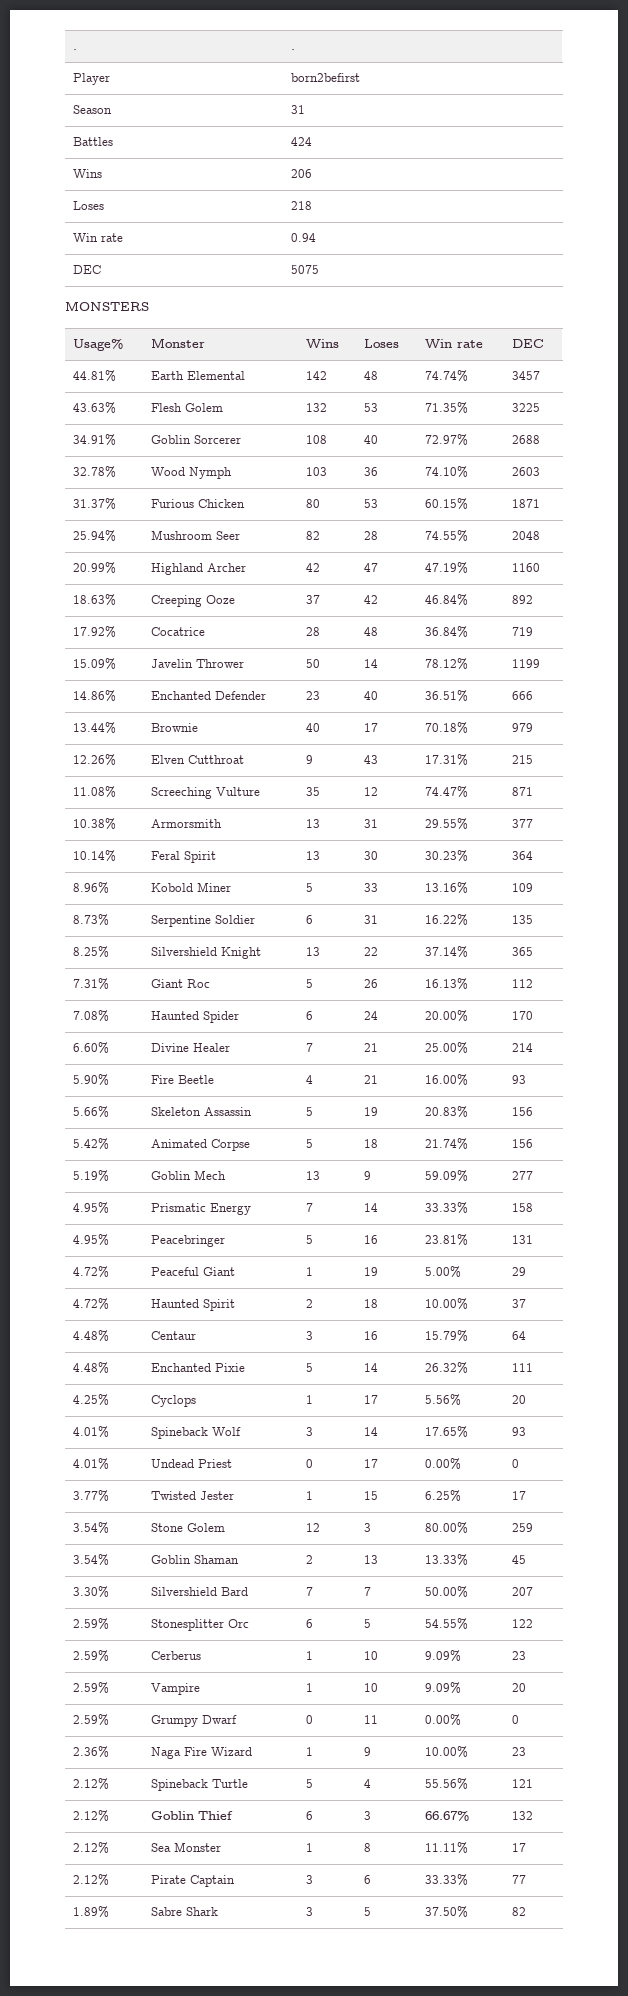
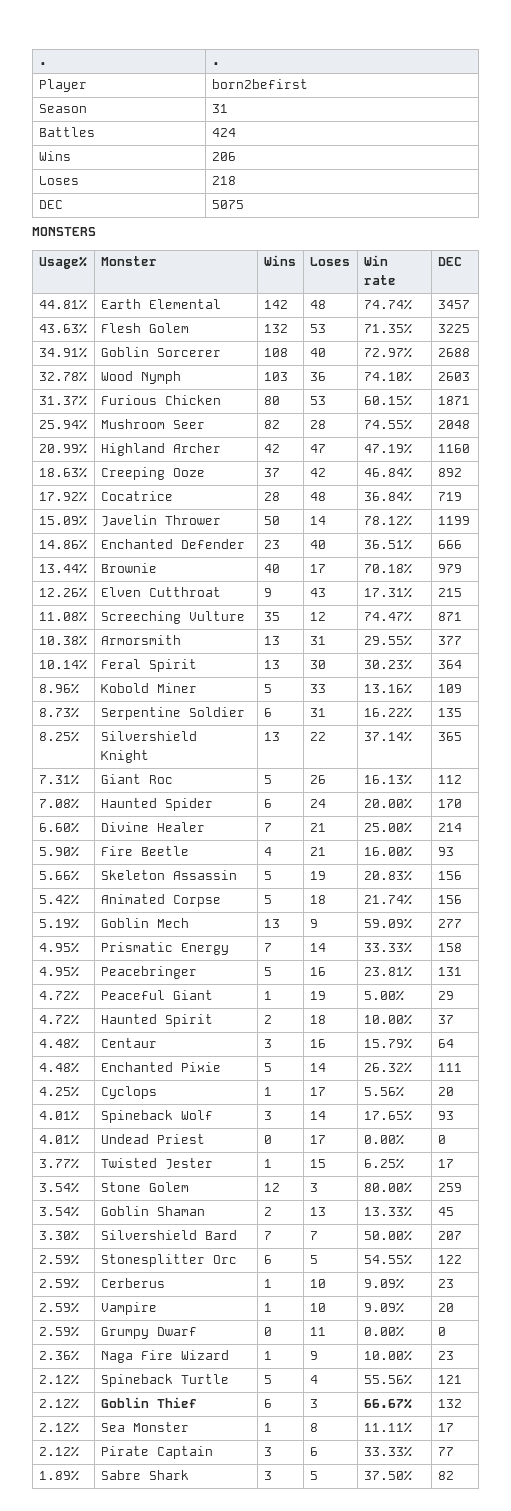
- Win rate | 0.94

